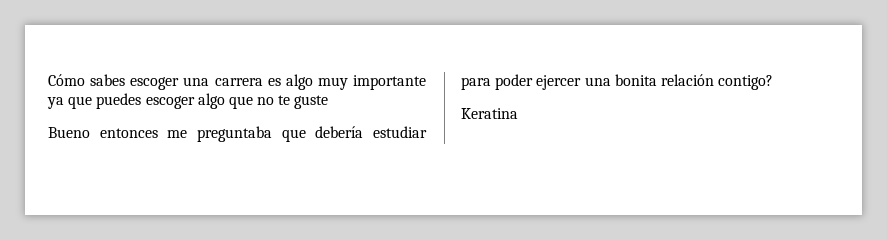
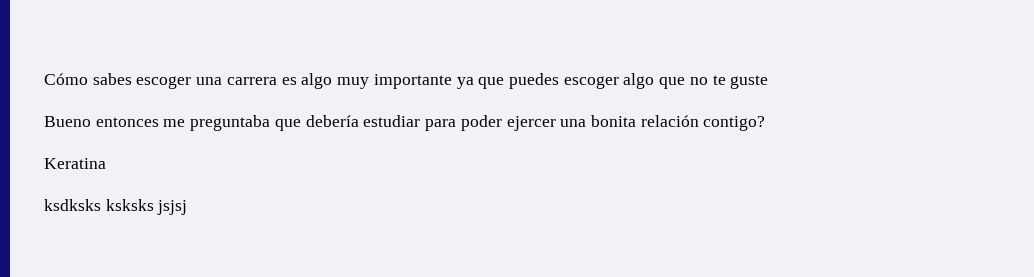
+ ksdksks ksksks jsjsj

